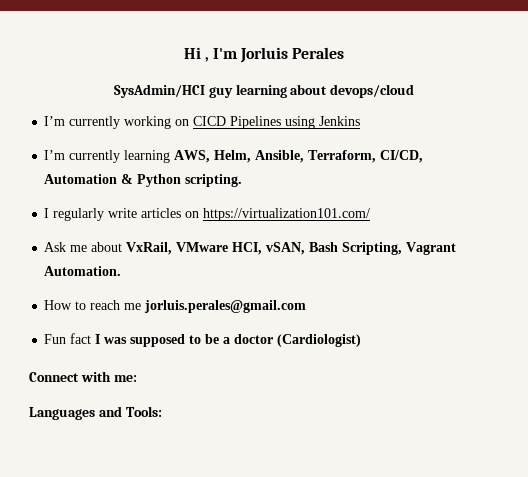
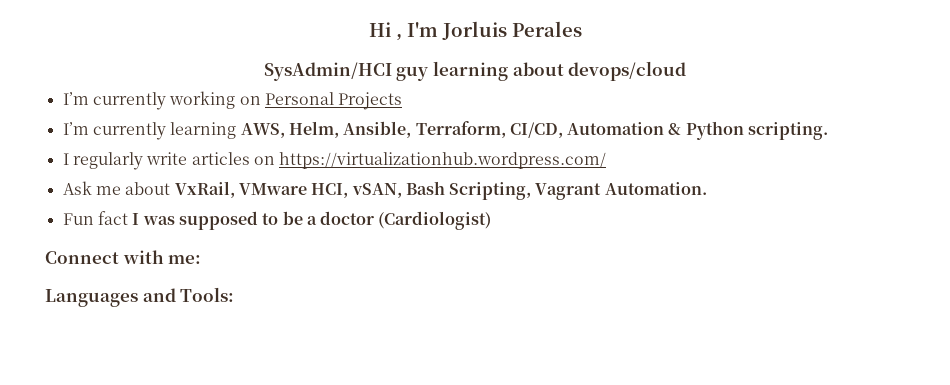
- I’m currently working on CICD Pipelines using Jenkins
+ I’m currently working on Personal Projects
- I regularly write articles on https://virtualization101.com/
+ I regularly write articles on https://virtualizationhub.wordpress.com/
- How to reach me jorluis.perales@gmail.com

